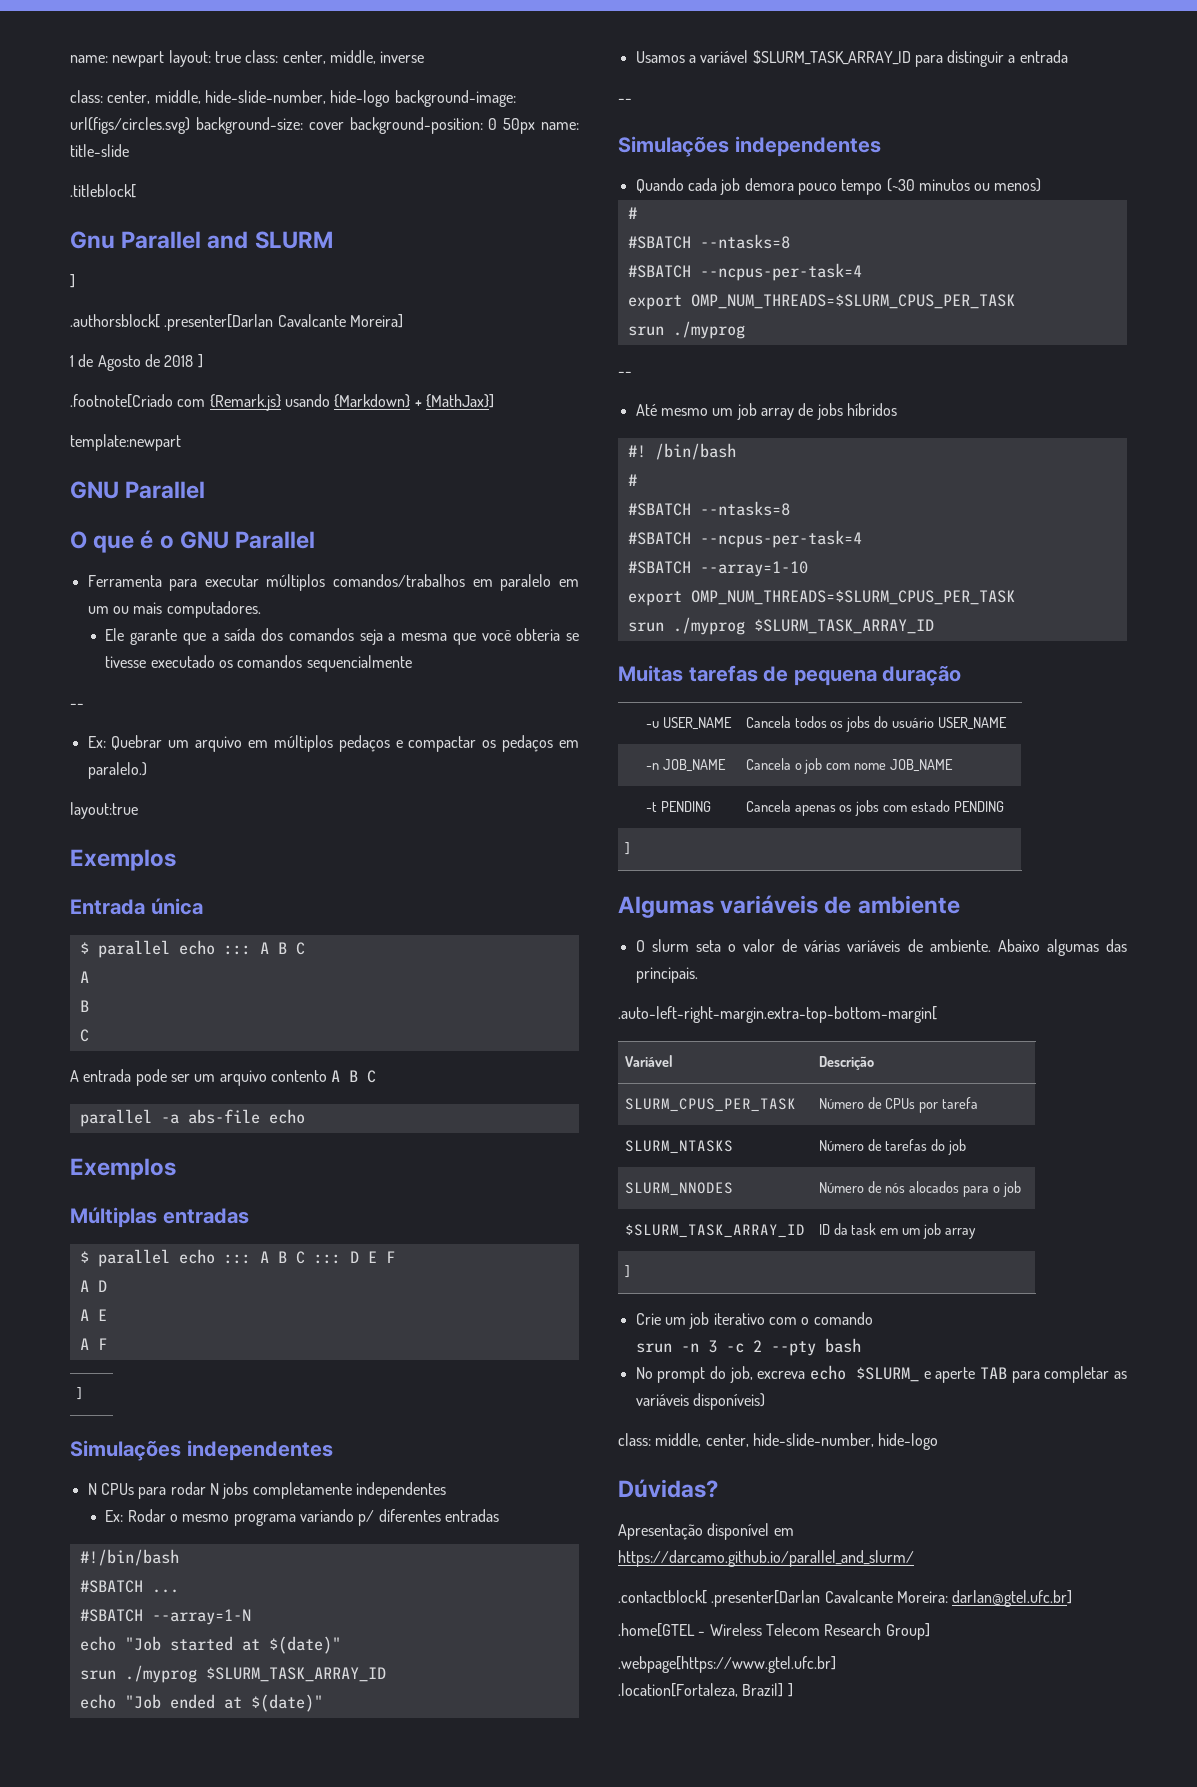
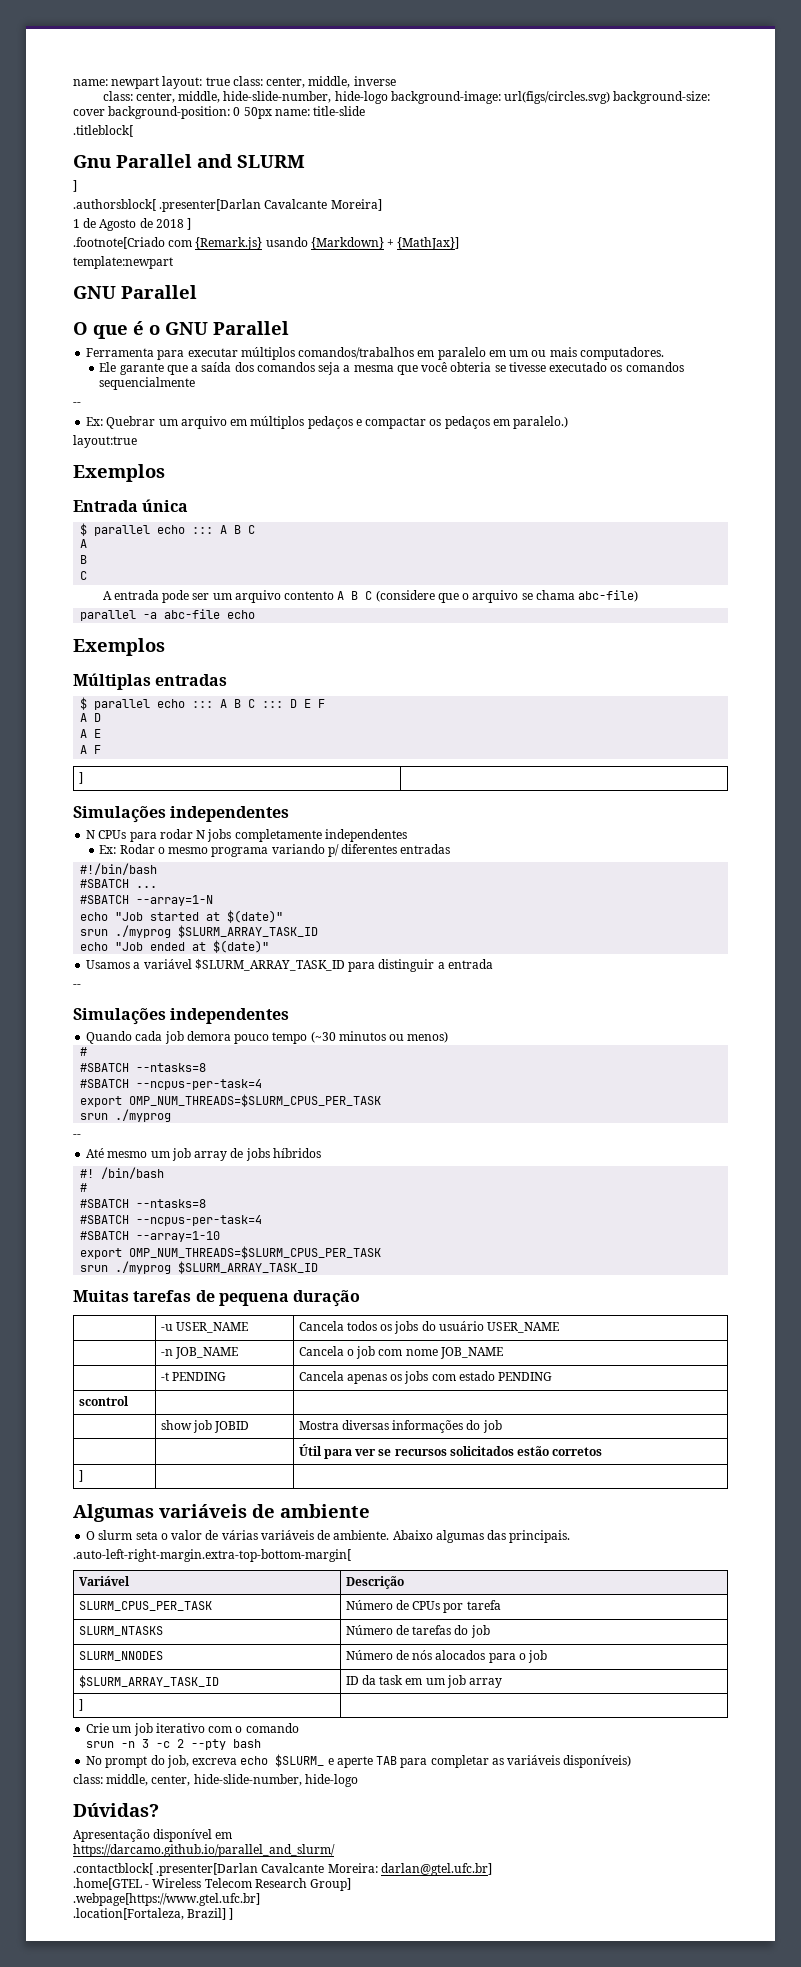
- A entrada pode ser um arquivo contento A B C
+ A entrada pode ser um arquivo contento A B C (considere que o arquivo se chama abc-file)
- parallel -a abs-file echo
+ parallel -a abc-file echo
  echo "Job started at $(date)"
- srun ./myprog $SLURM_TASK_ARRAY_ID
+ srun ./myprog $SLURM_ARRAY_TASK_ID
- Usamos a variável $SLURM_TASK_ARRAY_ID para distinguir a entrada
+ Usamos a variável $SLURM_ARRAY_TASK_ID para distinguir a entrada
  #SBATCH --array=1-10
  export OMP_NUM_THREADS=$SLURM_CPUS_PER_TASK
- srun ./myprog $SLURM_TASK_ARRAY_ID
+ srun ./myprog $SLURM_ARRAY_TASK_ID
+ scontrol | |
+ | show job JOBID | Mostra diversas informações do job
+ | | Útil para ver se recursos solicitados estão corretos
- $SLURM_TASK_ARRAY_ID | ID da task em um job array
+ $SLURM_ARRAY_TASK_ID | ID da task em um job array

